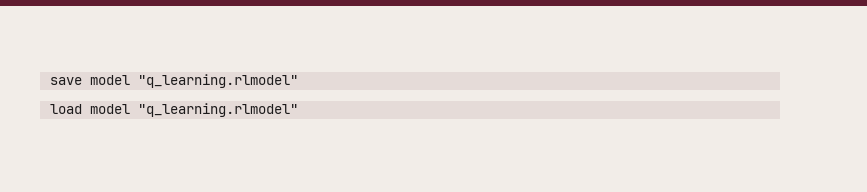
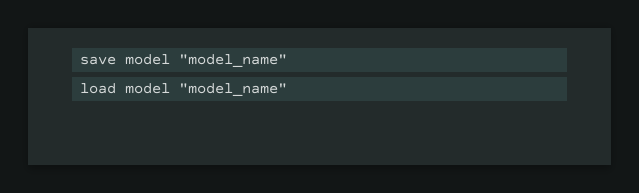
- save model "q_learning.rlmodel"
+ save model "model_name"
- load model "q_learning.rlmodel"
+ load model "model_name"

